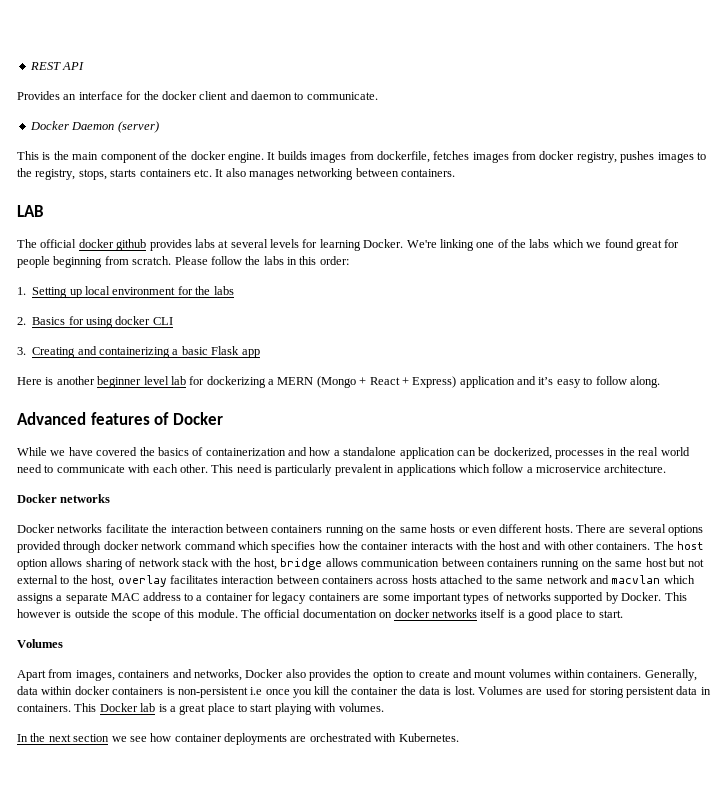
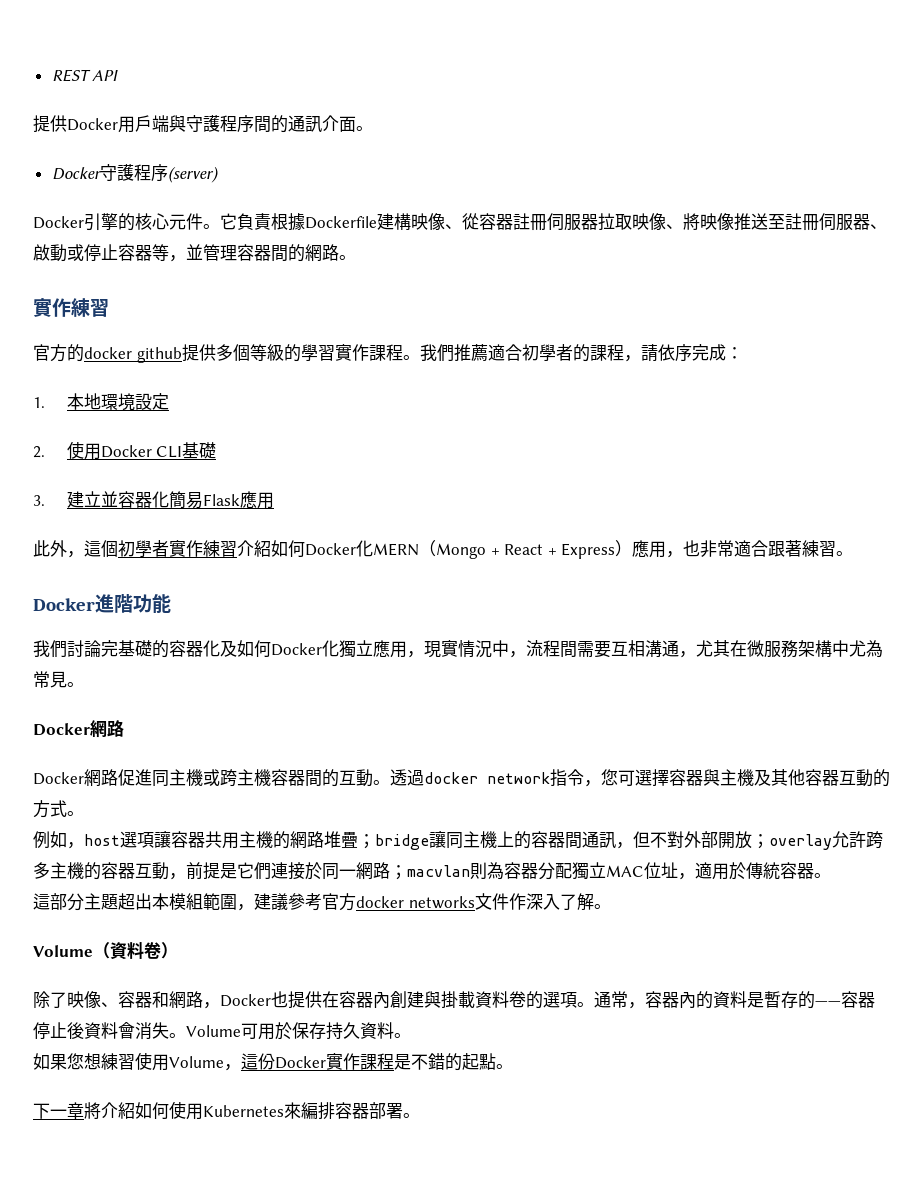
- Provides an interface for the docker client and daemon to communicate.
- Docker Daemon (server)
+ 提供Docker用戶端與守護程序間的通訊介面。
+ Docker守護程序(server)
- This is the main component of the docker engine. It builds images from dockerfile, fetches images from docker registry, pushes images to the registry, stops, starts containers etc. It also manages networking between containers.
- LAB
- The official docker github provides labs at several levels for learning Docker. We're linking one of the labs which we found great for people beginning from scratch. Please follow the labs in this order:
- 1. Setting up local environment for the labs
- 2. Basics for using docker CLI
+ Docker引擎的核心元件。它負責根據Dockerfile建構映像、從容器註冊伺服器拉取映像、將映像推送至註冊伺服器、啟動或停止容器等，並管理容器間的網路。
+ 實作練習
+ 官方的docker github提供多個等級的學習實作課程。我們推薦適合初學者的課程，請依序完成：
+ 1.本地環境設定
+ 2.使用Docker CLI基礎
- 3. Creating and containerizing a basic Flask app
- Here is another beginner level lab for dockerizing a MERN (Mongo + React + Express) application and it’s easy to follow along.
- Advanced features of Docker
- While we have covered the basics of containerization and how a standalone application can be dockerized, processes in the real world need to communicate with each other. This need is particularly prevalent in applications which follow a microservice architecture.
- Docker networks
- Docker networks facilitate the interaction between containers running on the same hosts or even different hosts. There are several options provided through docker network command which specifies how the container interacts with the host and with other containers. The host option allows sharing of network stack with the host, bridge allows communication between containers running on the same host but not external to the host, overlay facilitates interaction between containers across hosts attached to the same network and macvlan which assigns a separate MAC address to a container for legacy containers are some important types of networks supported by Docker. This however is outside the scope of this module. The official documentation on docker networks itself is a good place to start.
- Volumes
- Apart from images, containers and networks, Docker also provides the option to create and mount volumes within containers. Generally, data within docker containers is non-persistent i.e once you kill the container the data is lost. Volumes are used for storing persistent data in containers. This Docker lab is a great place to start playing with volumes.
- In the next section we see how container deployments are orchestrated with Kubernetes.
+ 3.建立並容器化簡易Flask應用
+ 此外，這個初學者實作練習介紹如何Docker化MERN（Mongo + React + Express）應用，也非常適合跟著練習。
+ Docker進階功能
+ 我們討論完基礎的容器化及如何Docker化獨立應用，現實情況中，流程間需要互相溝通，尤其在微服務架構中尤為常見。
+ Docker網路
+ Docker網路促進同主機或跨主機容器間的互動。透過docker network指令，您可選擇容器與主機及其他容器互動的方式。
+ 例如，host選項讓容器共用主機的網路堆疊；bridge讓同主機上的容器間通訊，但不對外部開放；overlay允許跨多主機的容器互動，前提是它們連接於同一網路；macvlan則為容器分配獨立MAC位址，適用於傳統容器。
+ 這部分主題超出本模組範圍，建議參考官方docker networks文件作深入了解。
+ Volume（資料卷）
+ 除了映像、容器和網路，Docker也提供在容器內創建與掛載資料卷的選項。通常，容器內的資料是暫存的——容器停止後資料會消失。Volume可用於保存持久資料。
+ 如果您想練習使用Volume，這份Docker實作課程是不錯的起點。
+ 下一章將介紹如何使用Kubernetes來編排容器部署。

